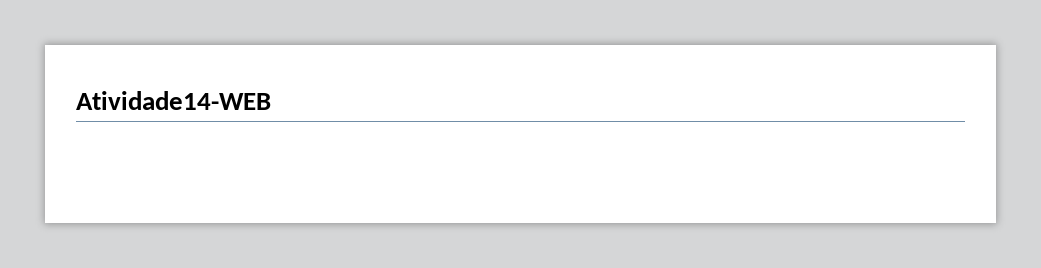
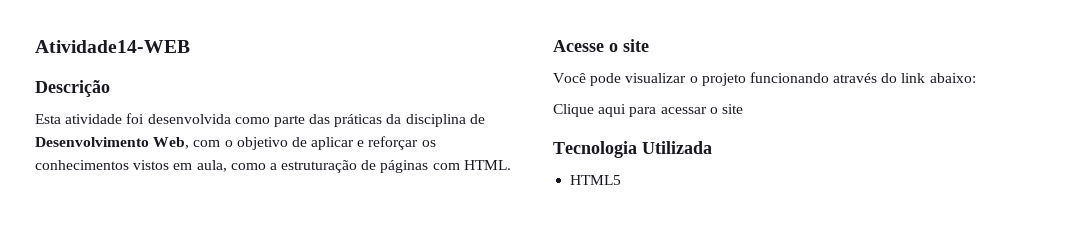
+ Descrição
+ Esta atividade foi desenvolvida como parte das práticas da disciplina de Desenvolvimento Web, com o objetivo de aplicar e reforçar os conhecimentos vistos em aula, como a estruturação de páginas com HTML.
+ Acesse o site
+ Você pode visualizar o projeto funcionando através do link abaixo:
+ Clique aqui para acessar o site
+ Tecnologia Utilizada
+ HTML5

